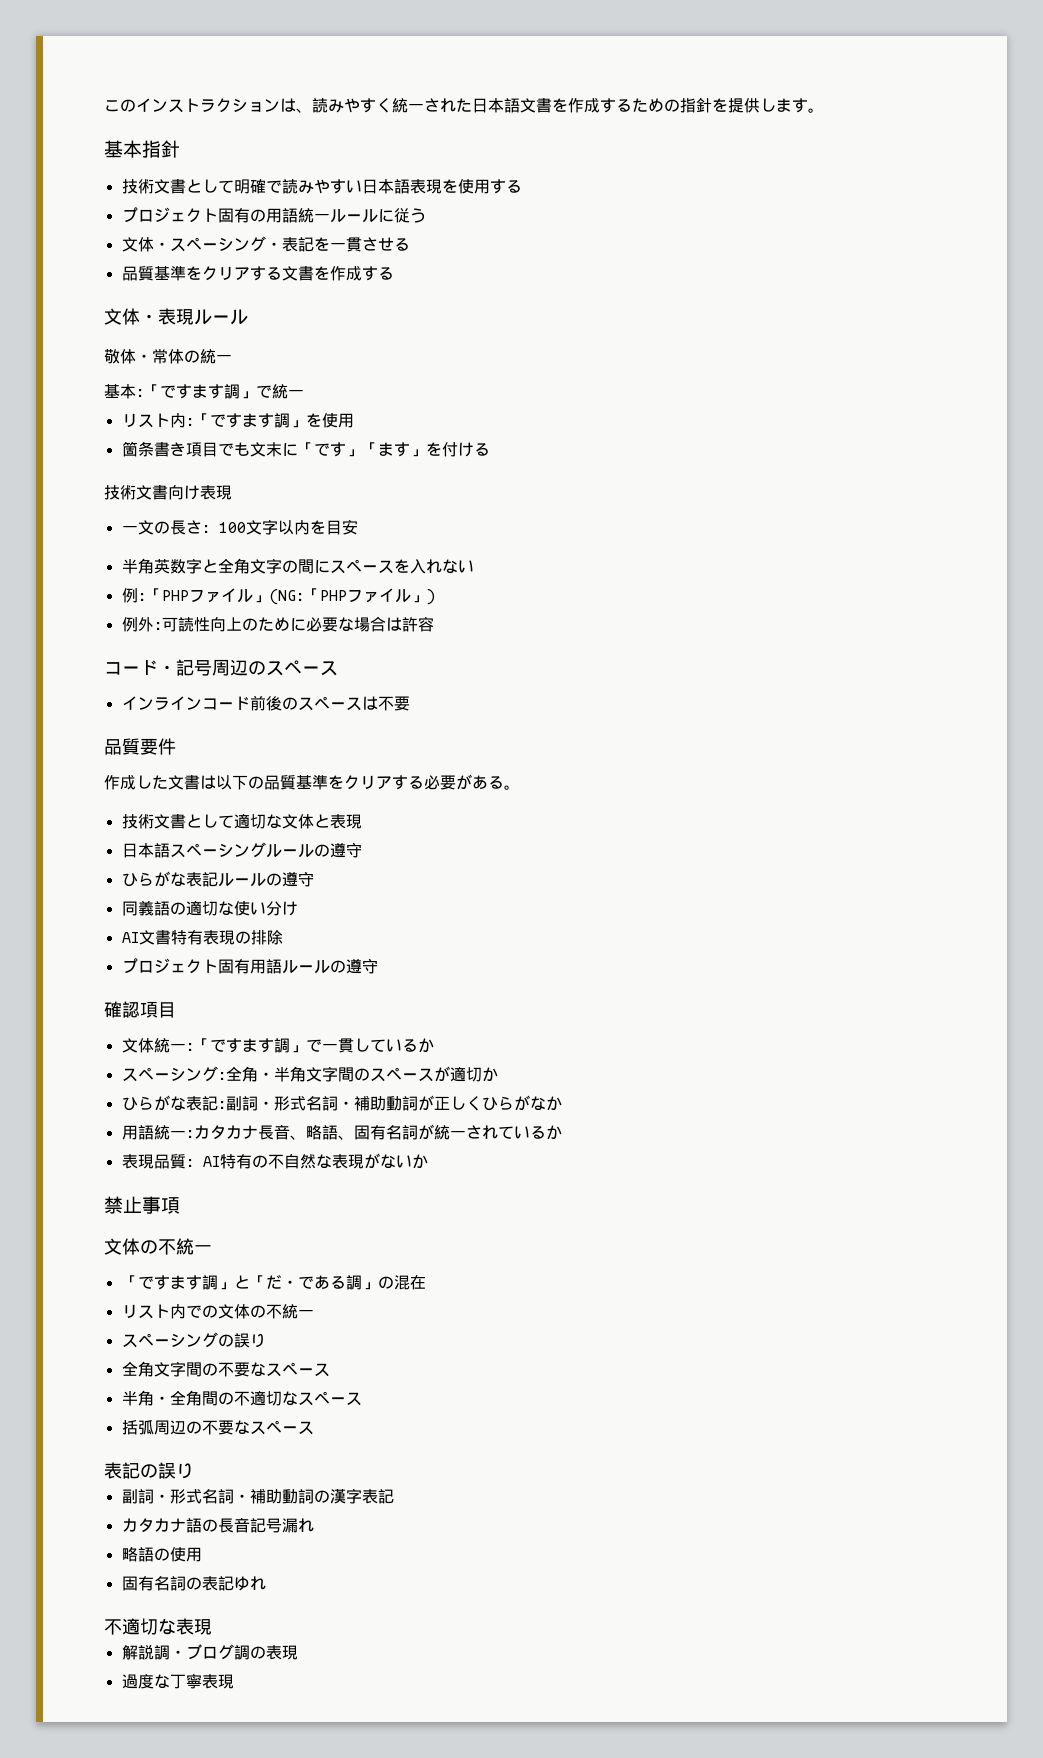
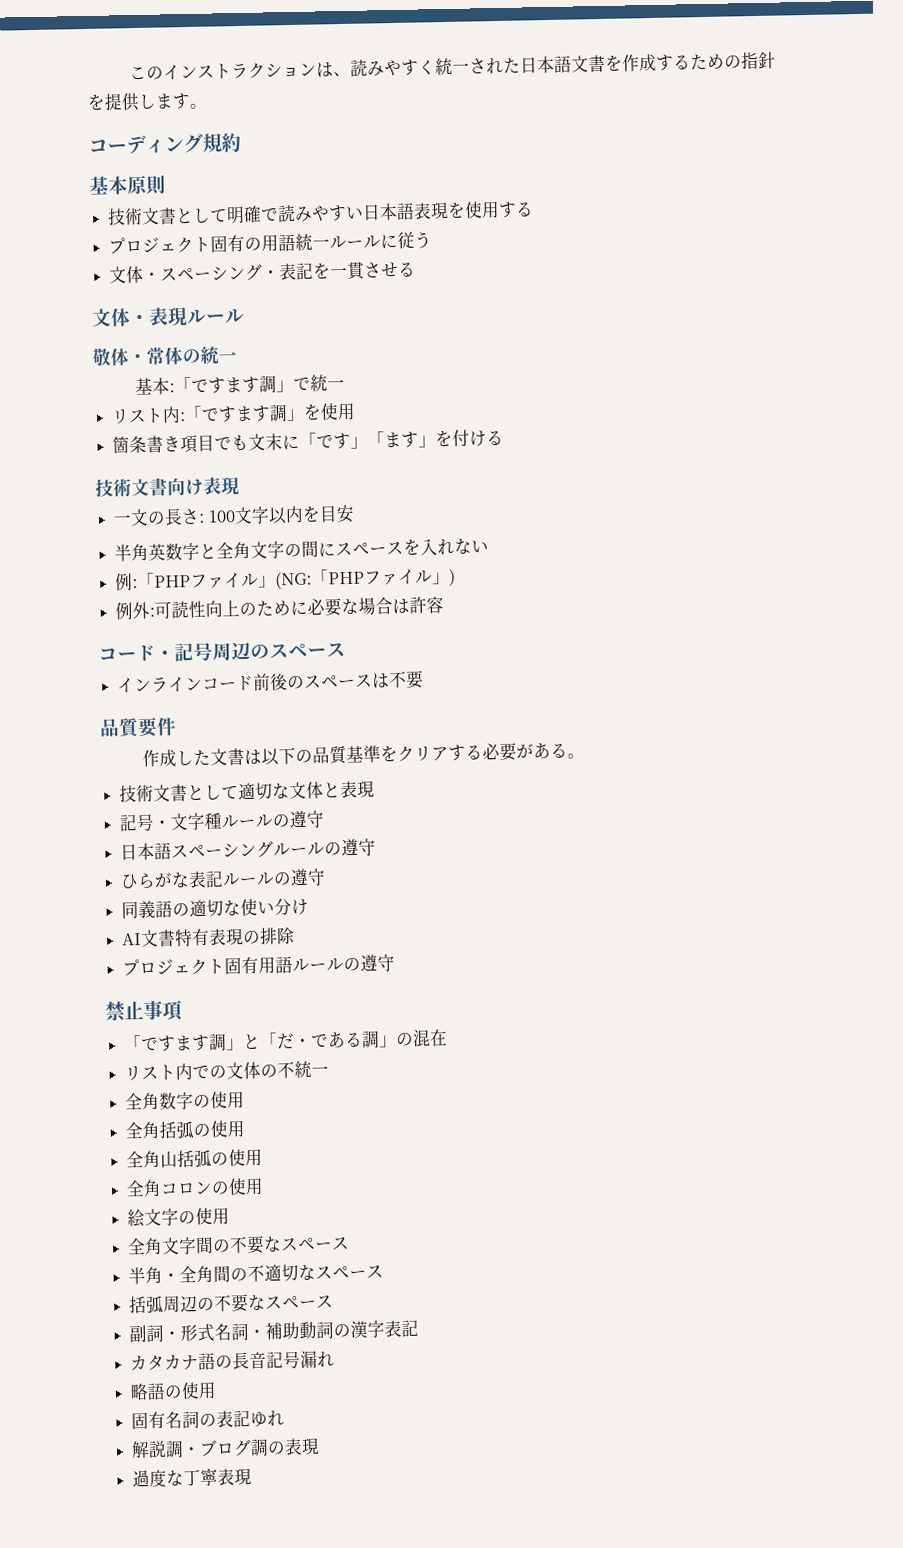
- 基本指針
+ コーディング規約
+ 基本原則
- 品質基準をクリアする文書を作成する
+ 記号・文字種ルールの遵守
- 確認項目
- 文体統一:「ですます調」で一貫しているか
- スペーシング:全角・半角文字間のスペースが適切か
- ひらがな表記:副詞・形式名詞・補助動詞が正しくひらがなか
- 用語統一:カタカナ長音、略語、固有名詞が統一されているか
- 表現品質: AI特有の不自然な表現がないか
  禁止事項
- 文体の不統一
- スペーシングの誤り
+ 全角数字の使用
+ 全角括弧の使用
+ 全角山括弧の使用
+ 全角コロンの使用
+ 絵文字の使用
- 表記の誤り
- 不適切な表現

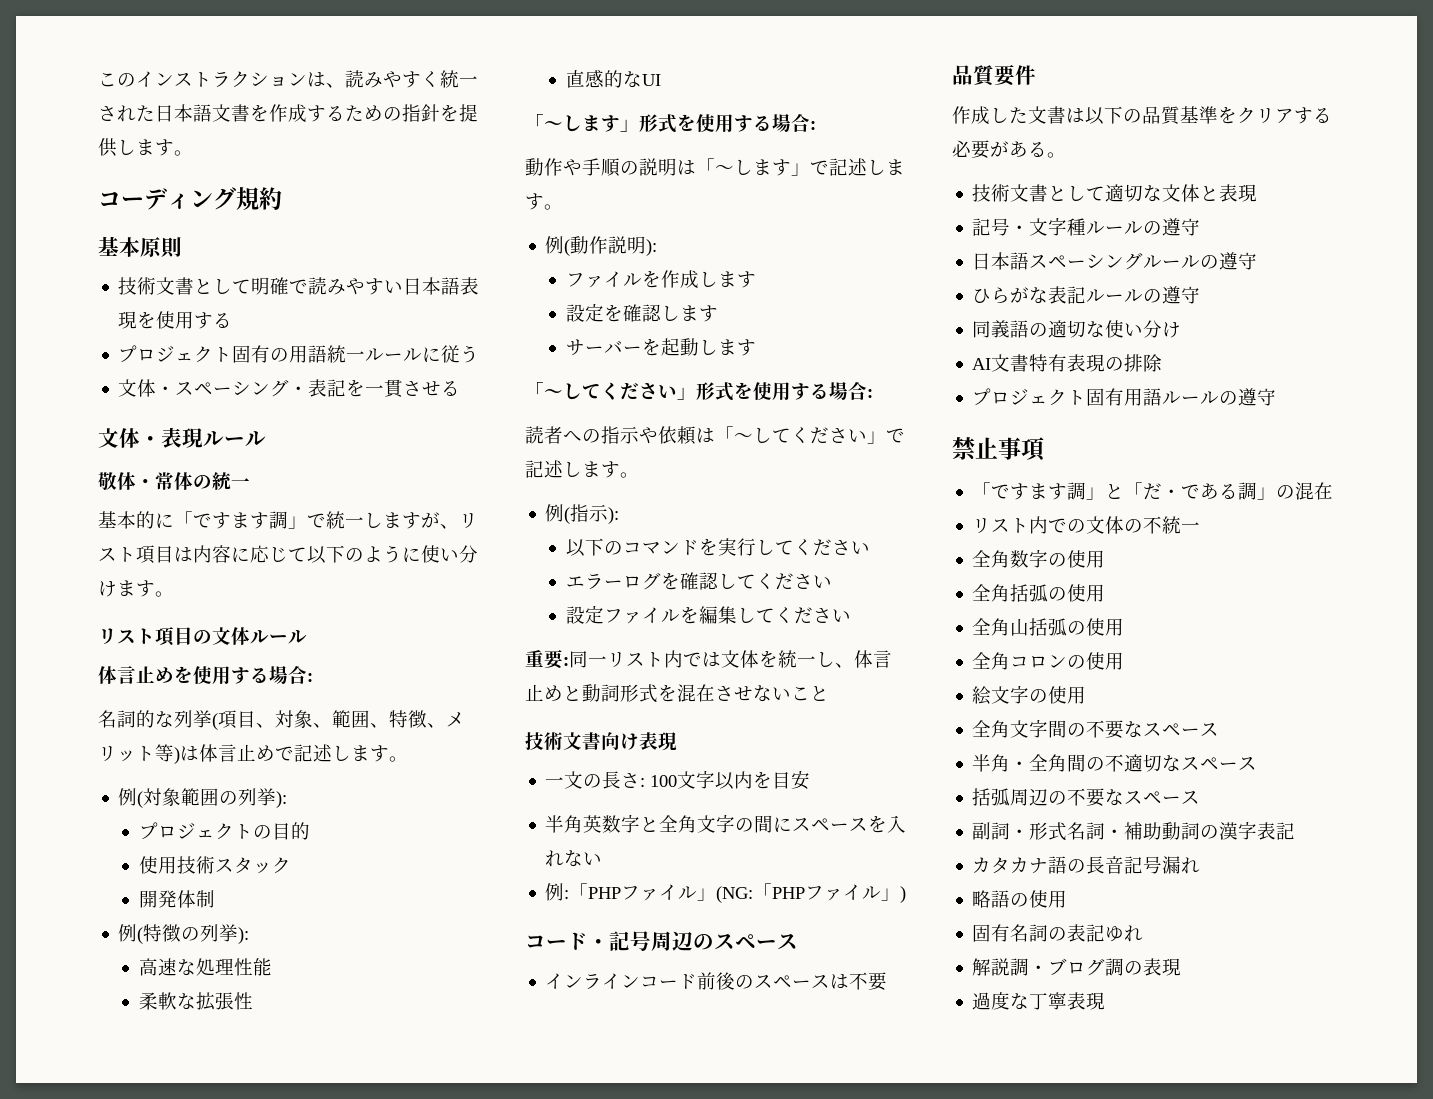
- 基本:「ですます調」で統一
- リスト内:「ですます調」を使用
- 箇条書き項目でも文末に「です」「ます」を付ける
+ 基本的に「ですます調」で統一しますが、リスト項目は内容に応じて以下のように使い分けます。
+ リスト項目の文体ルール
+ 体言止めを使用する場合:
+ 名詞的な列挙(項目、対象、範囲、特徴、メリット等)は体言止めで記述します。
+ 例(対象範囲の列挙):
+ プロジェクトの目的
+ 使用技術スタック
+ 開発体制
+ 例(特徴の列挙):
+ 高速な処理性能
+ 柔軟な拡張性
+ 直感的なUI
+ 「〜します」形式を使用する場合:
+ 動作や手順の説明は「〜します」で記述します。
+ 例(動作説明):
+ ファイルを作成します
+ 設定を確認します
+ サーバーを起動します
+ 「〜してください」形式を使用する場合:
+ 読者への指示や依頼は「〜してください」で記述します。
+ 例(指示):
+ 以下のコマンドを実行してください
+ エラーログを確認してください
+ 設定ファイルを編集してください
+ 重要:同一リスト内では文体を統一し、体言止めと動詞形式を混在させないこと
- 例外:可読性向上のために必要な場合は許容

